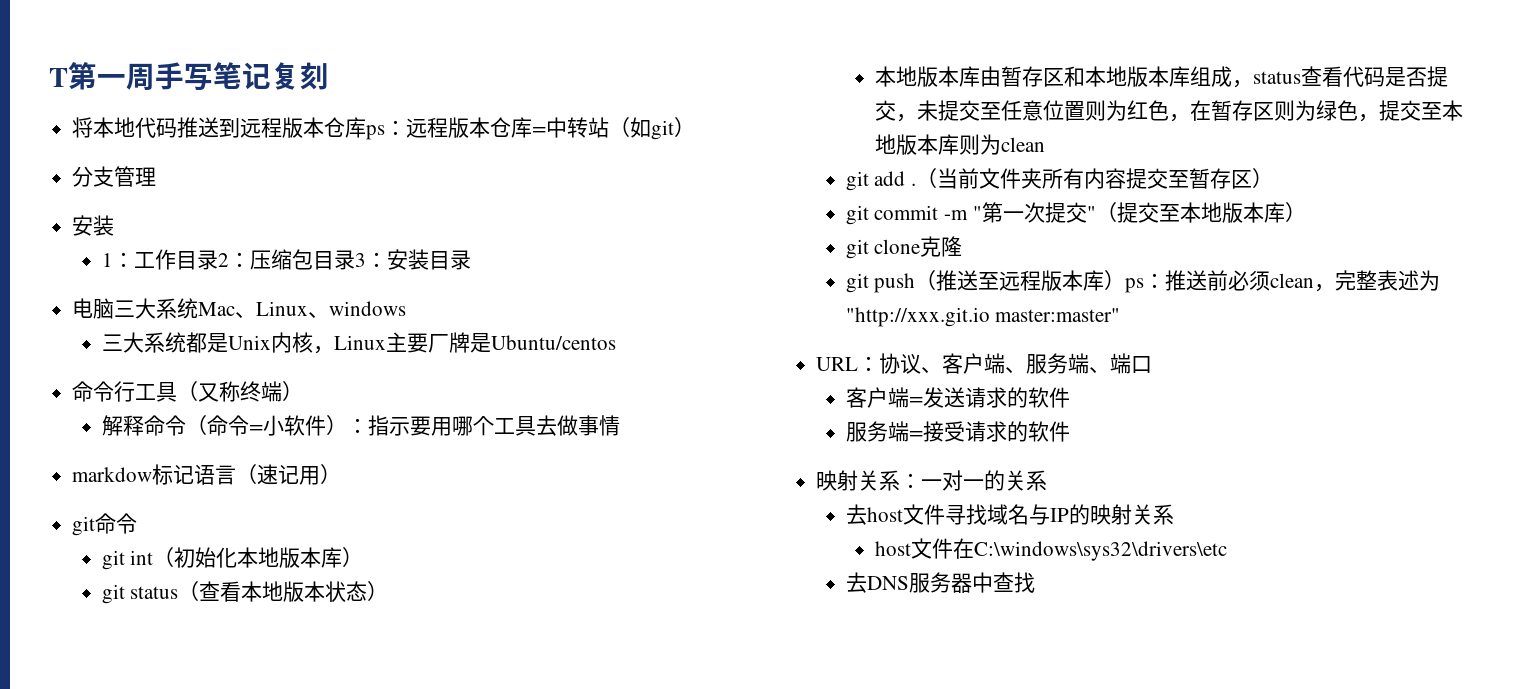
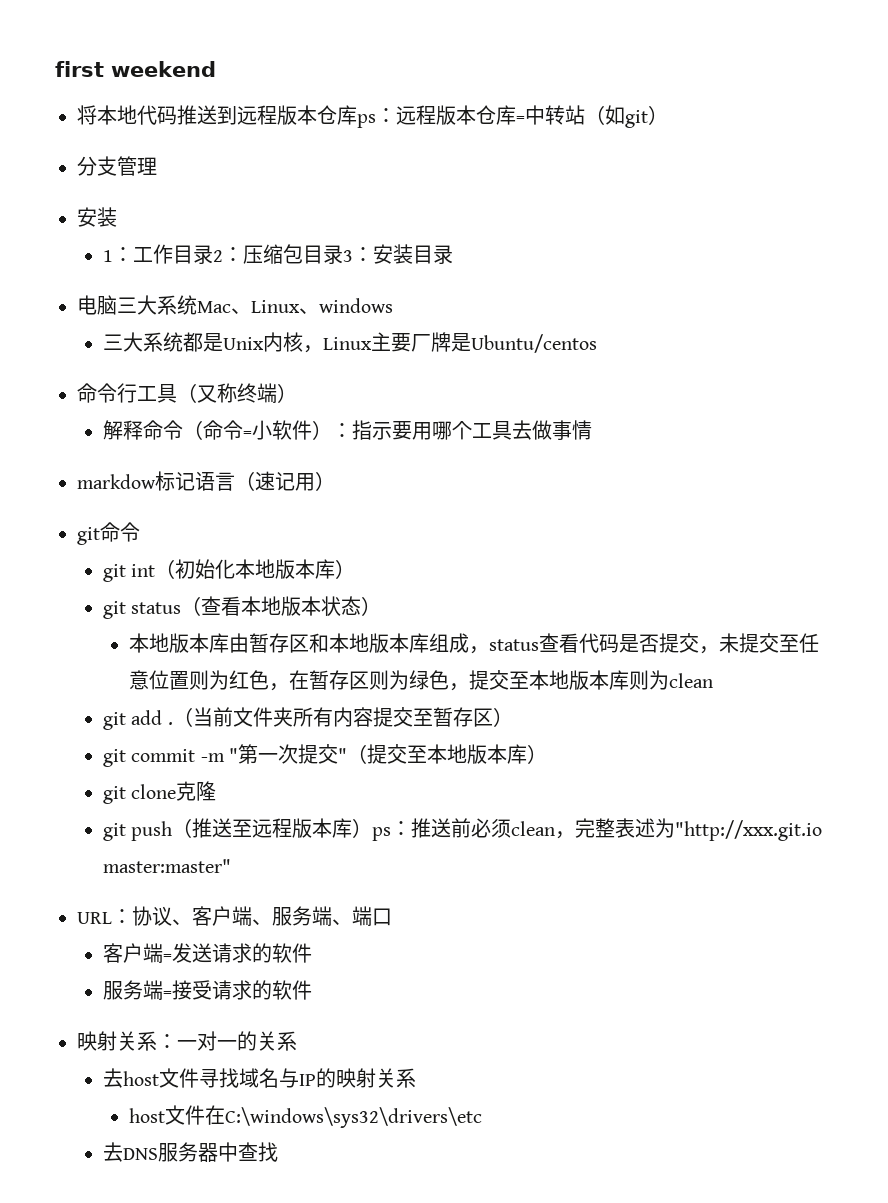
- T第一周手写笔记复刻
+ first weekend

